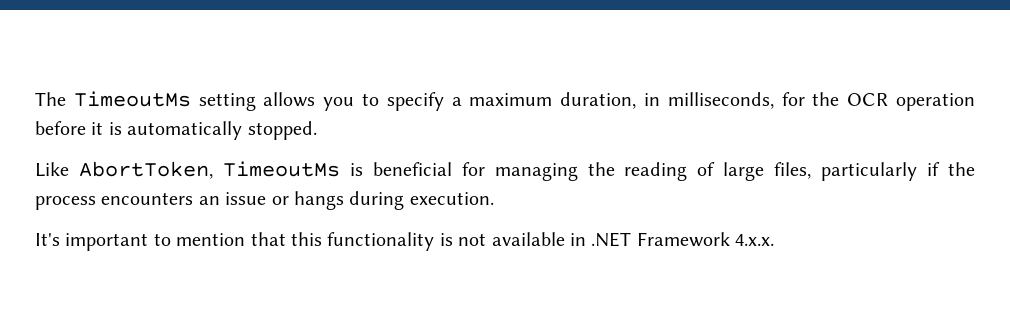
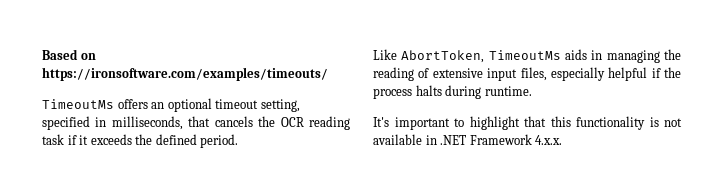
- The TimeoutMs setting allows you to specify a maximum duration, in milliseconds, for the OCR operation before it is automatically stopped.
+ Based on https://ironsoftware.com/examples/timeouts/
+ TimeoutMs offers an optional timeout setting, specified in milliseconds, that cancels the OCR reading task if it exceeds the defined period.
- Like AbortToken, TimeoutMs is beneficial for managing the reading of large files, particularly if the process encounters an issue or hangs during execution.
+ Like AbortToken, TimeoutMs aids in managing the reading of extensive input files, especially helpful if the process halts during runtime.
- It's important to mention that this functionality is not available in .NET Framework 4.x.x.
+ It's important to highlight that this functionality is not available in .NET Framework 4.x.x.

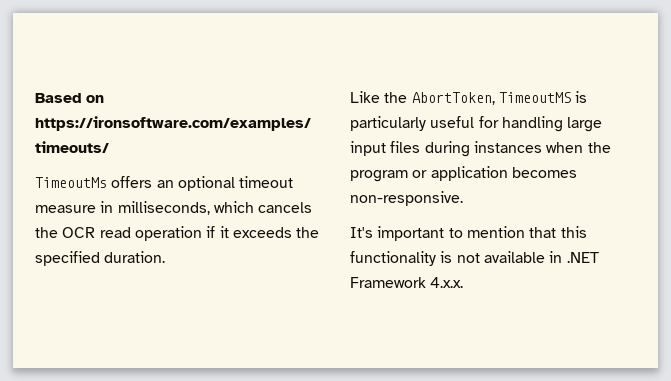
- TimeoutMs offers an optional timeout setting, specified in milliseconds, that cancels the OCR reading task if it exceeds the defined period.
+ TimeoutMs offers an optional timeout measure in milliseconds, which cancels the OCR read operation if it exceeds the specified duration.
- Like AbortToken, TimeoutMs aids in managing the reading of extensive input files, especially helpful if the process halts during runtime.
+ Like the AbortToken, TimeoutMS is particularly useful for handling large input files during instances when the program or application becomes non-responsive.
- It's important to highlight that this functionality is not available in .NET Framework 4.x.x.
+ It's important to mention that this functionality is not available in .NET Framework 4.x.x.

